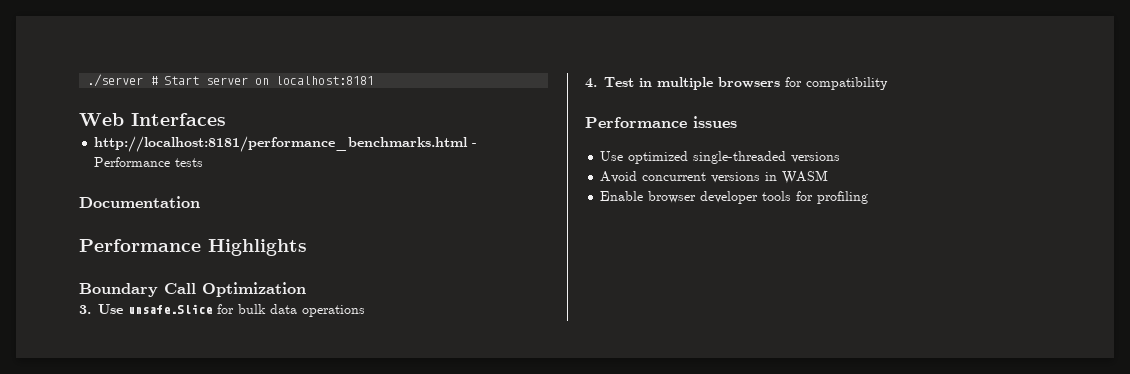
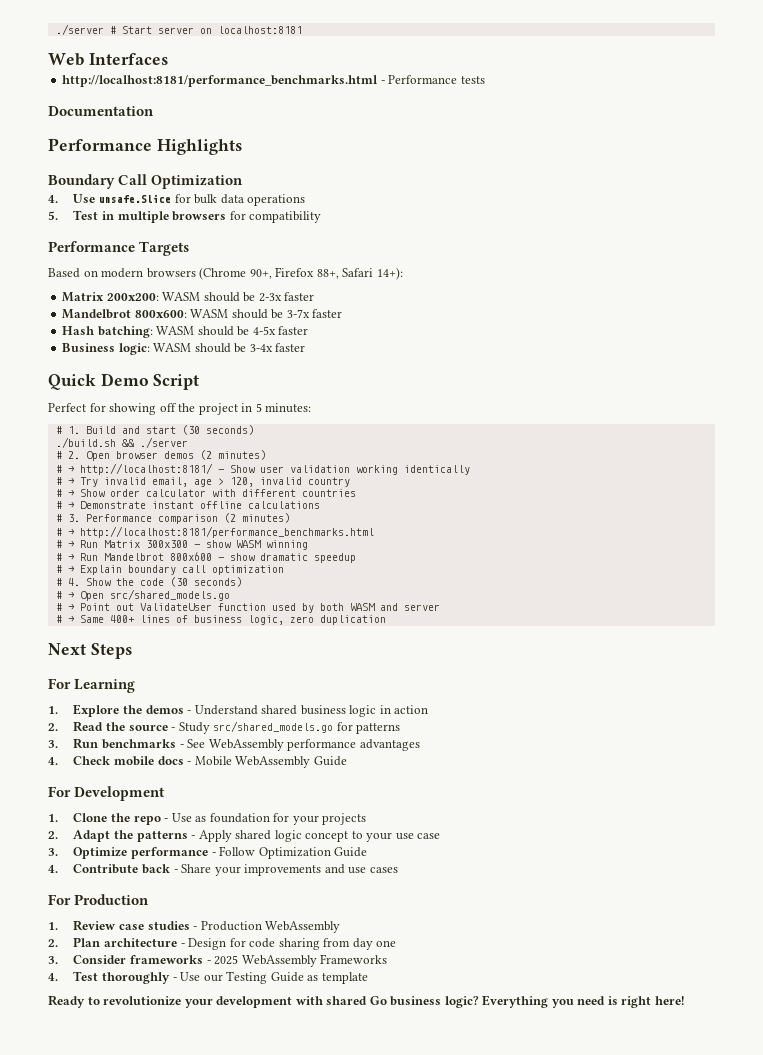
- 3. Use unsafe.Slice for bulk data operations
+ 4. Use unsafe.Slice for bulk data operations
- 4. Test in multiple browsers for compatibility
+ 5. Test in multiple browsers for compatibility
- Performance issues
- Use optimized single-threaded versions
- Avoid concurrent versions in WASM
- Enable browser developer tools for profiling
+ Performance Targets
+ Based on modern browsers (Chrome 90+, Firefox 88+, Safari 14+):
+ Matrix 200x200: WASM should be 2-3x faster
+ Mandelbrot 800x600: WASM should be 3-7x faster
+ Hash batching: WASM should be 4-5x faster
+ Business logic: WASM should be 3-4x faster
+ Quick Demo Script
+ Perfect for showing off the project in 5 minutes:
+ # 1. Build and start (30 seconds)
+ ./build.sh && ./server
+ # 2. Open browser demos (2 minutes)
+ # → http://localhost:8181/ - Show user validation working identically
+ # → Try invalid email, age > 120, invalid country
+ # → Show order calculator with different countries
+ # → Demonstrate instant offline calculations
+ # 3. Performance comparison (2 minutes)
+ # → http://localhost:8181/performance_benchmarks.html
+ # → Run Matrix 300x300 - show WASM winning
+ # → Run Mandelbrot 800x600 - show dramatic speedup
+ # → Explain boundary call optimization
+ # 4. Show the code (30 seconds)
+ # → Open src/shared_models.go
+ # → Point out ValidateUser function used by both WASM and server
+ # → Same 400+ lines of business logic, zero duplication
+ Next Steps
+ For Learning
+ 1. Explore the demos - Understand shared business logic in action
+ 2. Read the source - Study src/shared_models.go for patterns
+ 3. Run benchmarks - See WebAssembly performance advantages
+ 4. Check mobile docs - Mobile WebAssembly Guide
+ For Development
+ 1. Clone the repo - Use as foundation for your projects
+ 2. Adapt the patterns - Apply shared logic concept to your use case
+ 3. Optimize performance - Follow Optimization Guide
+ 4. Contribute back - Share your improvements and use cases
+ For Production
+ 1. Review case studies - Production WebAssembly
+ 2. Plan architecture - Design for code sharing from day one
+ 3. Consider frameworks - 2025 WebAssembly Frameworks
+ 4. Test thoroughly - Use our Testing Guide as template
+ Ready to revolutionize your development with shared Go business logic? Everything you need is right here!

